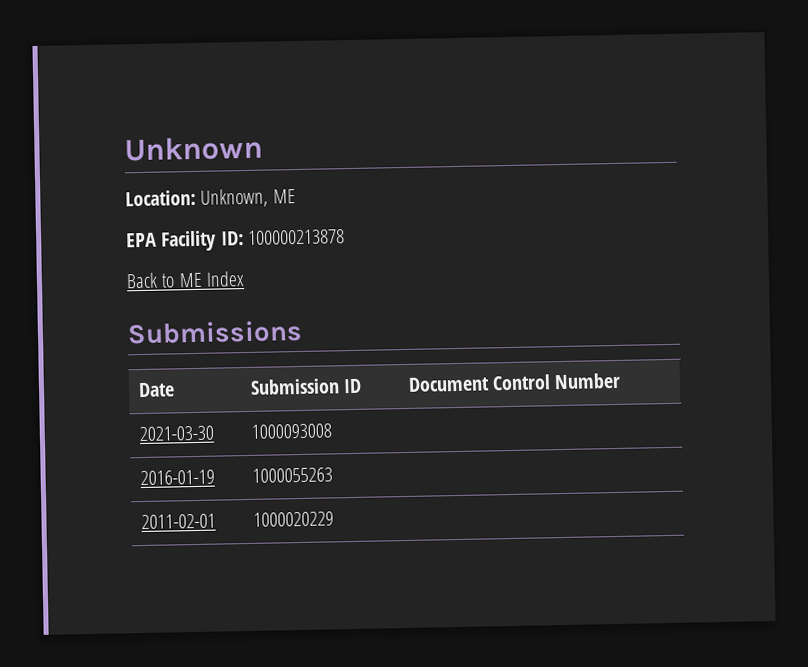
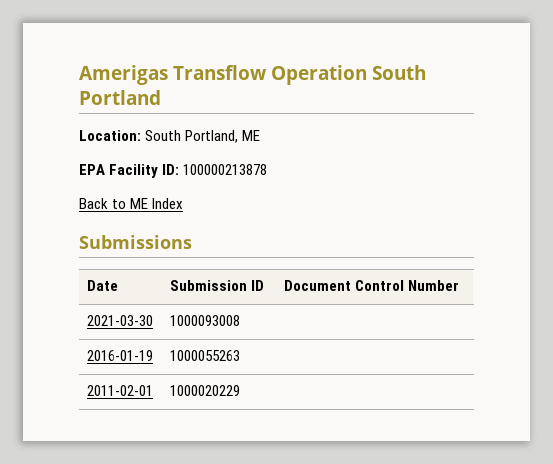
- Unknown
+ Amerigas Transflow Operation South Portland
- Location: Unknown, ME
+ Location: South Portland, ME

